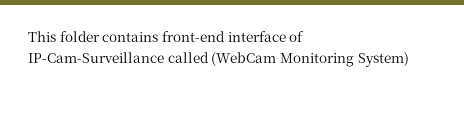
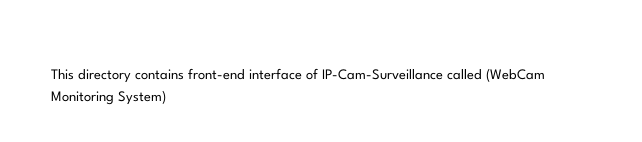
- This folder contains front-end interface of IP-Cam-Surveillance called (WebCam Monitoring System)
+ This directory contains front-end interface of IP-Cam-Surveillance called (WebCam Monitoring System)

